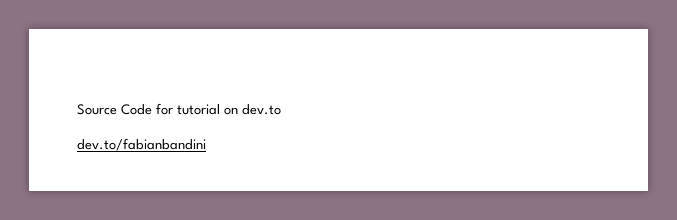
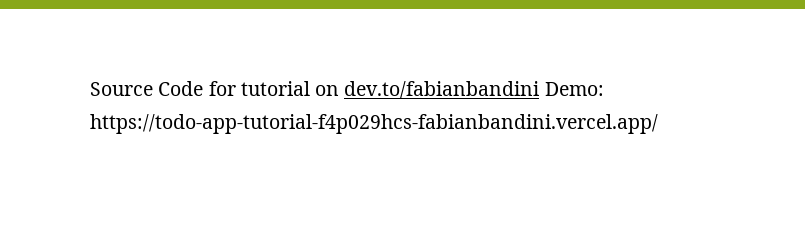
- Source Code for tutorial on dev.to
- dev.to/fabianbandini
+ Source Code for tutorial on dev.to/fabianbandini Demo: https://todo-app-tutorial-f4p029hcs-fabianbandini.vercel.app/

